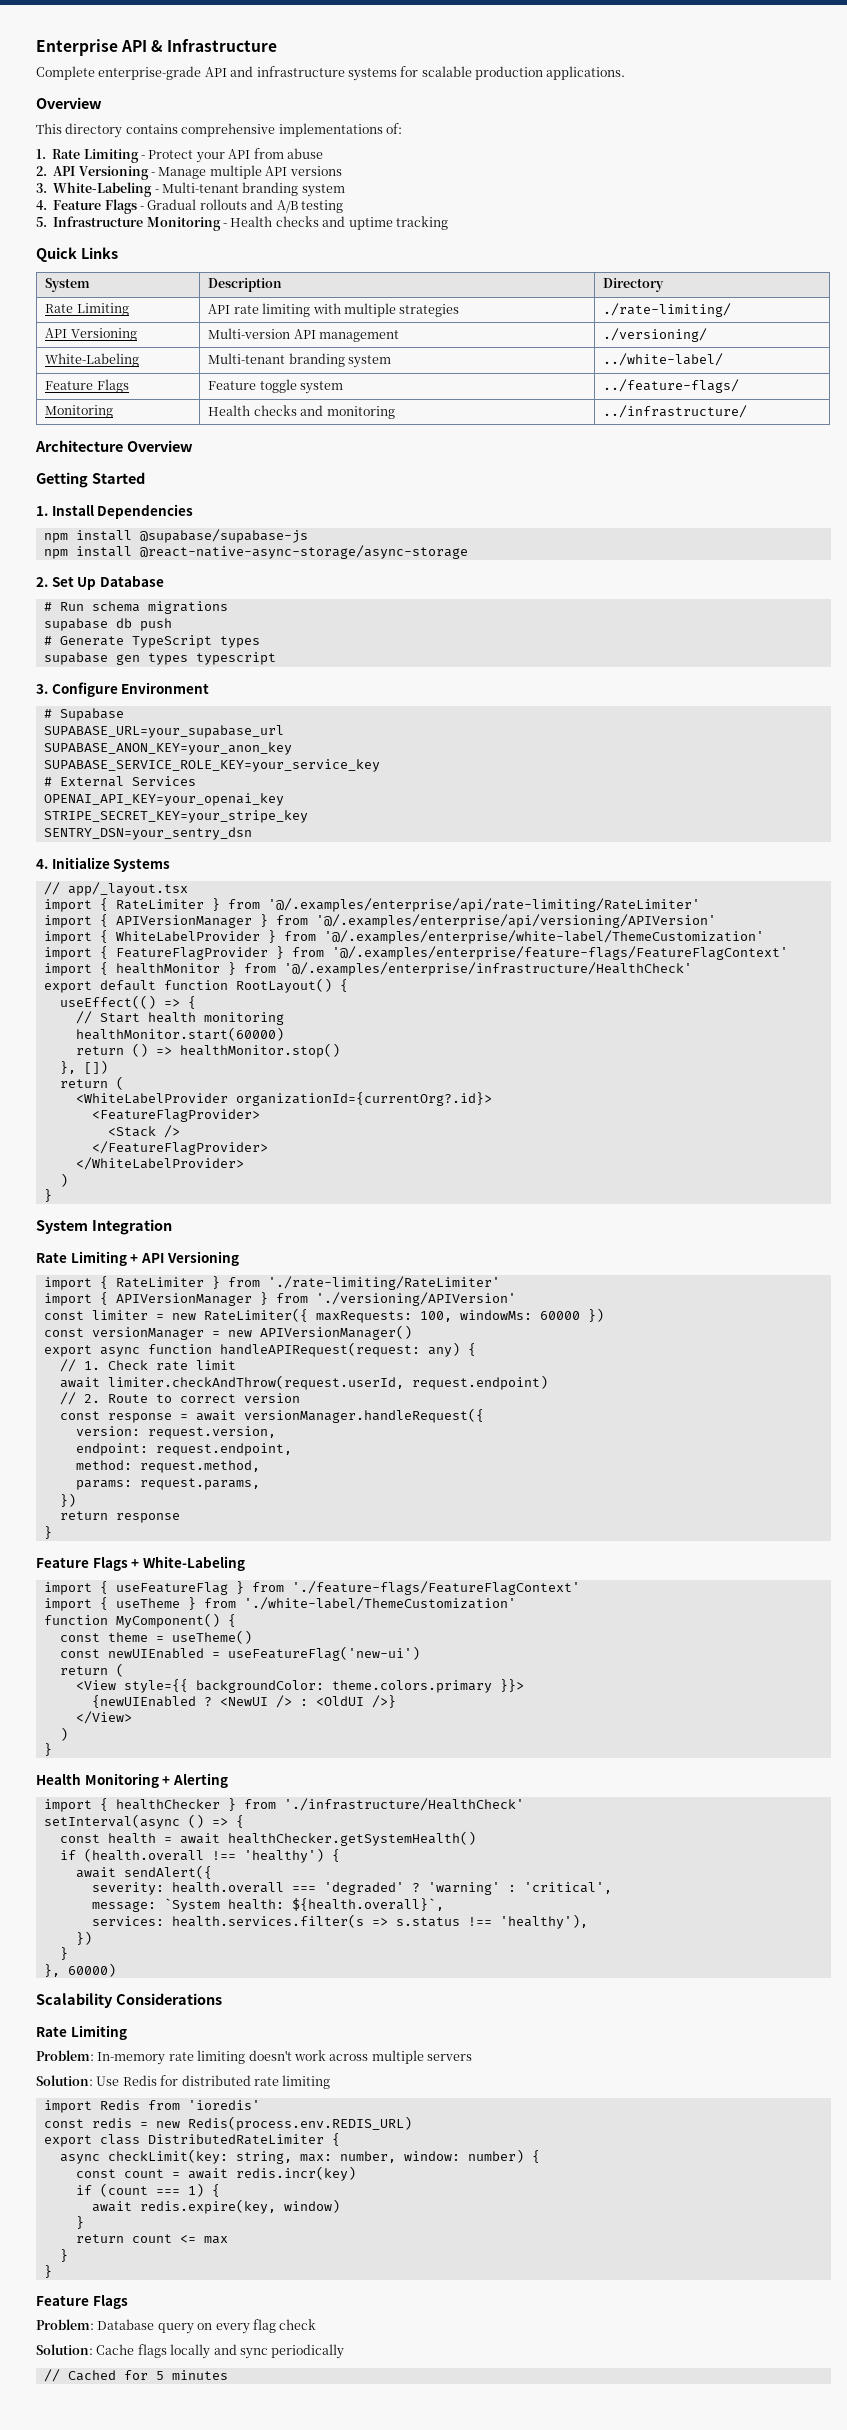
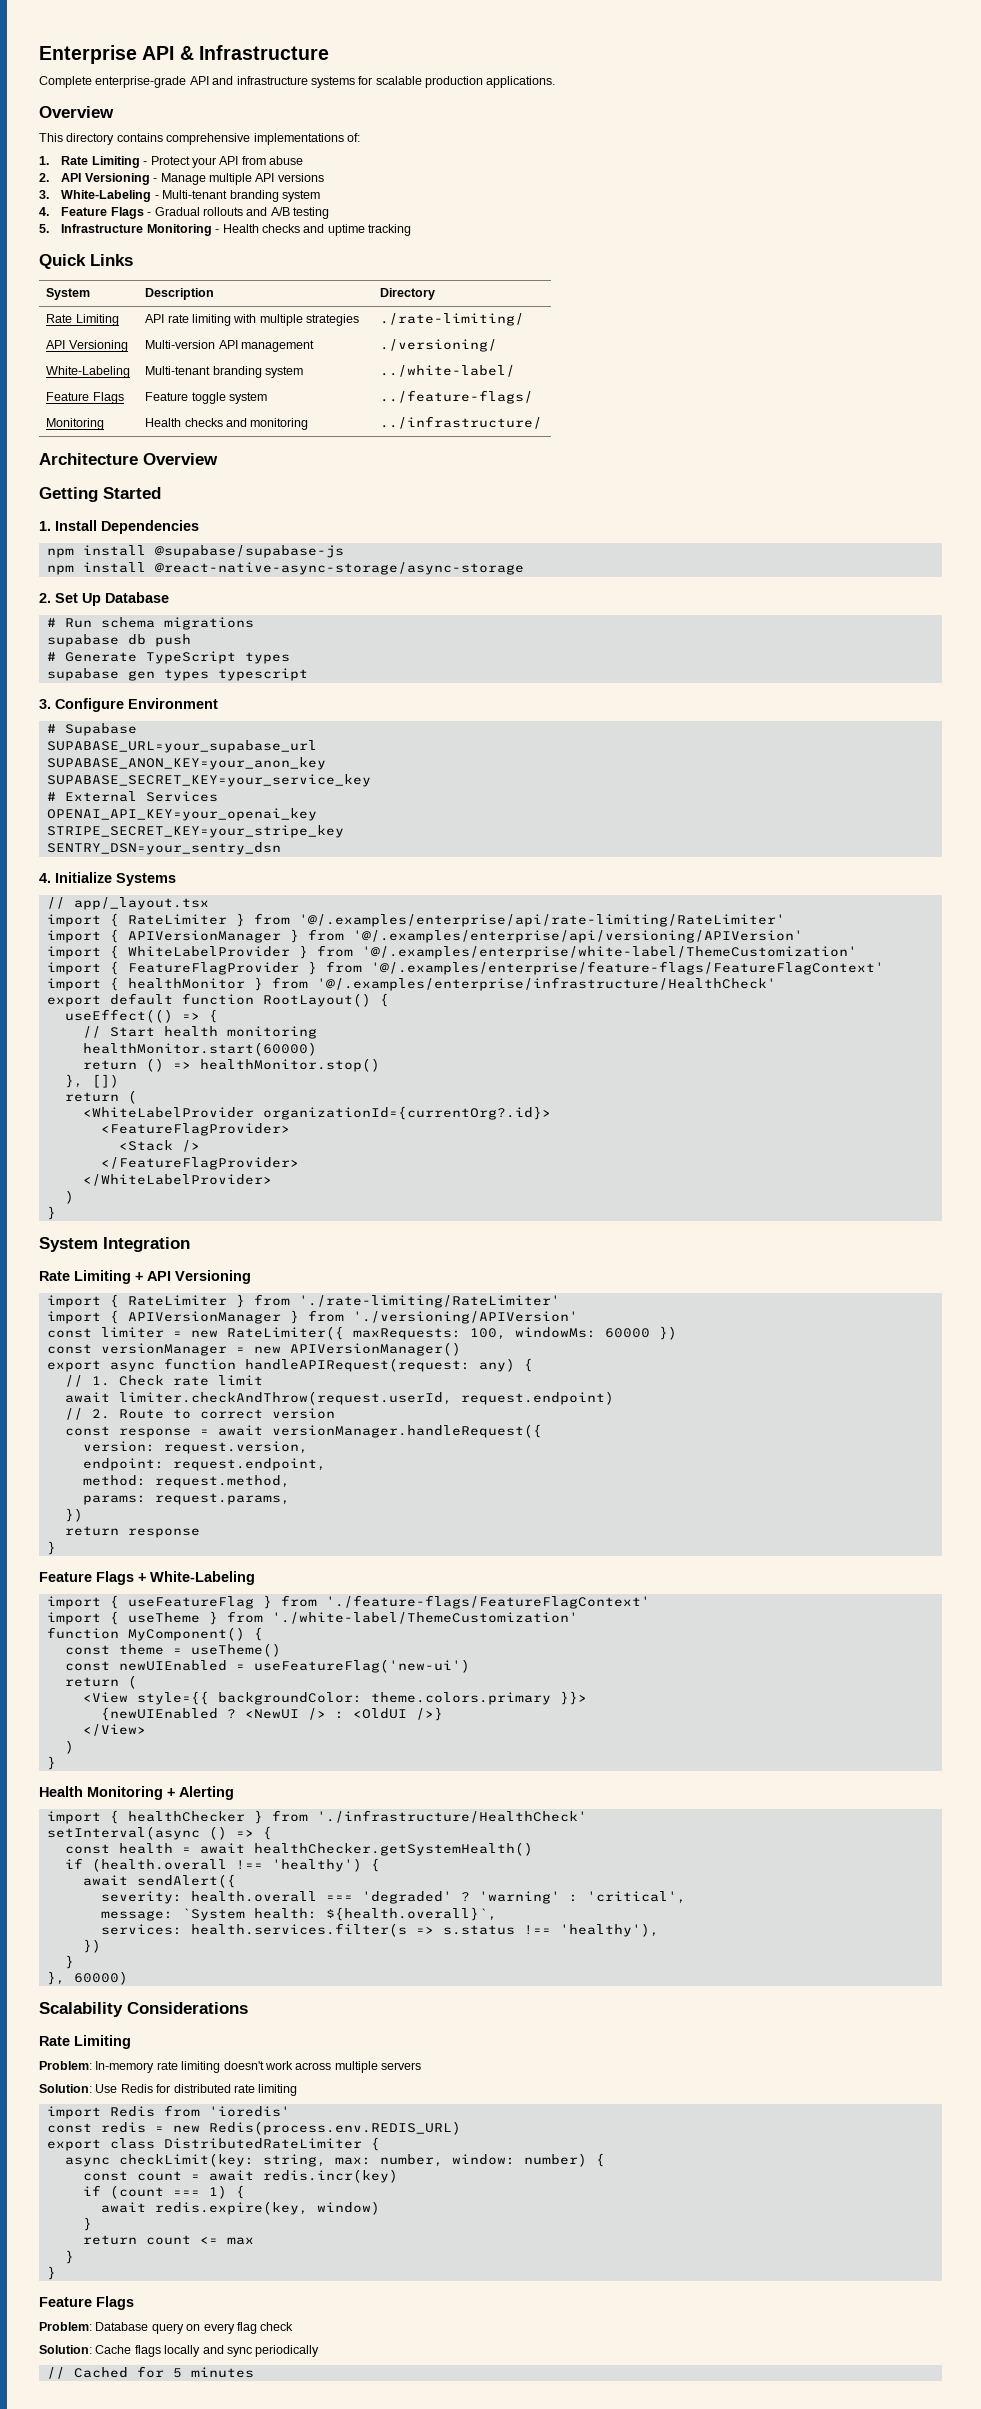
- SUPABASE_SERVICE_ROLE_KEY=your_service_key
+ SUPABASE_SECRET_KEY=your_service_key

